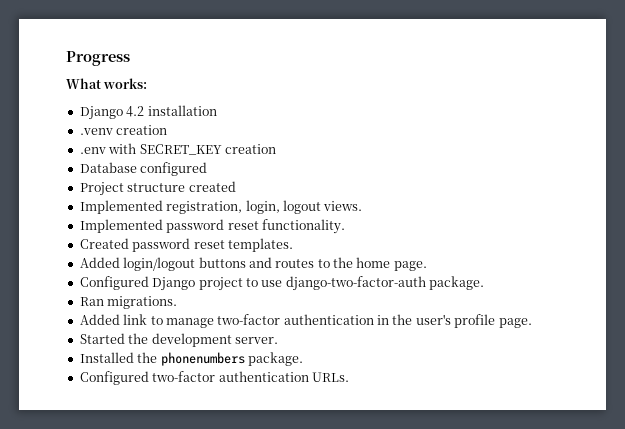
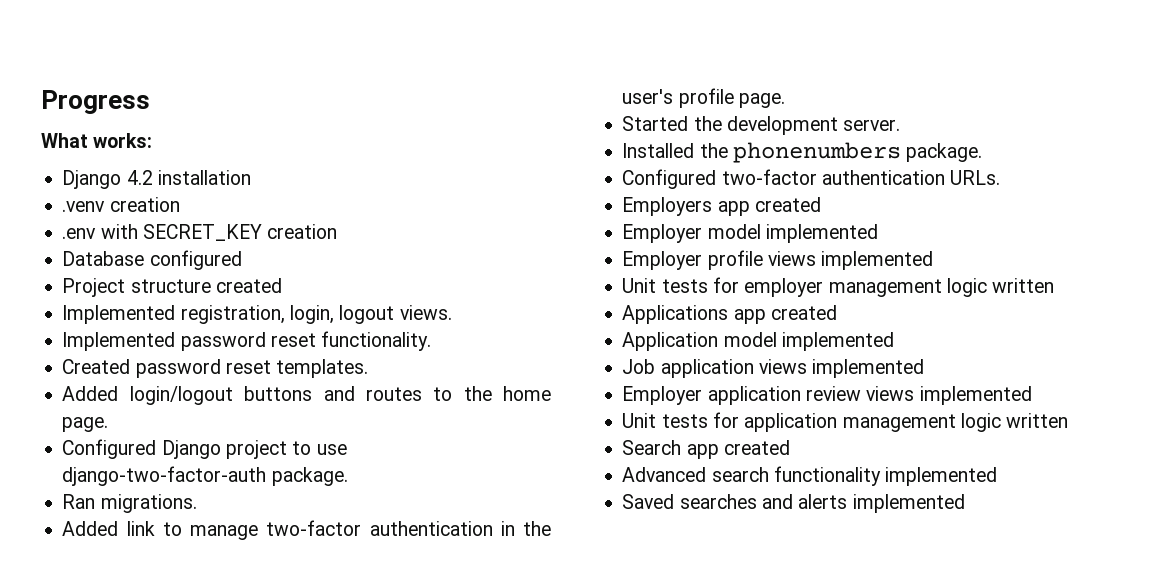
+ Employers app created
+ Employer model implemented
+ Employer profile views implemented
+ Unit tests for employer management logic written
+ Applications app created
+ Application model implemented
+ Job application views implemented
+ Employer application review views implemented
+ Unit tests for application management logic written
+ Search app created
+ Advanced search functionality implemented
+ Saved searches and alerts implemented

